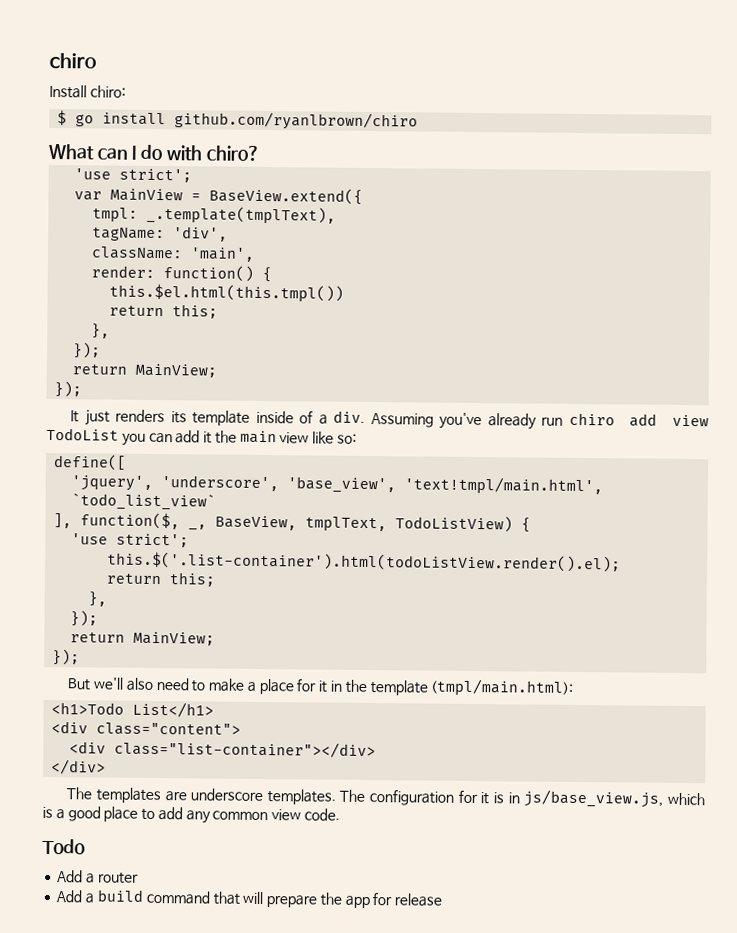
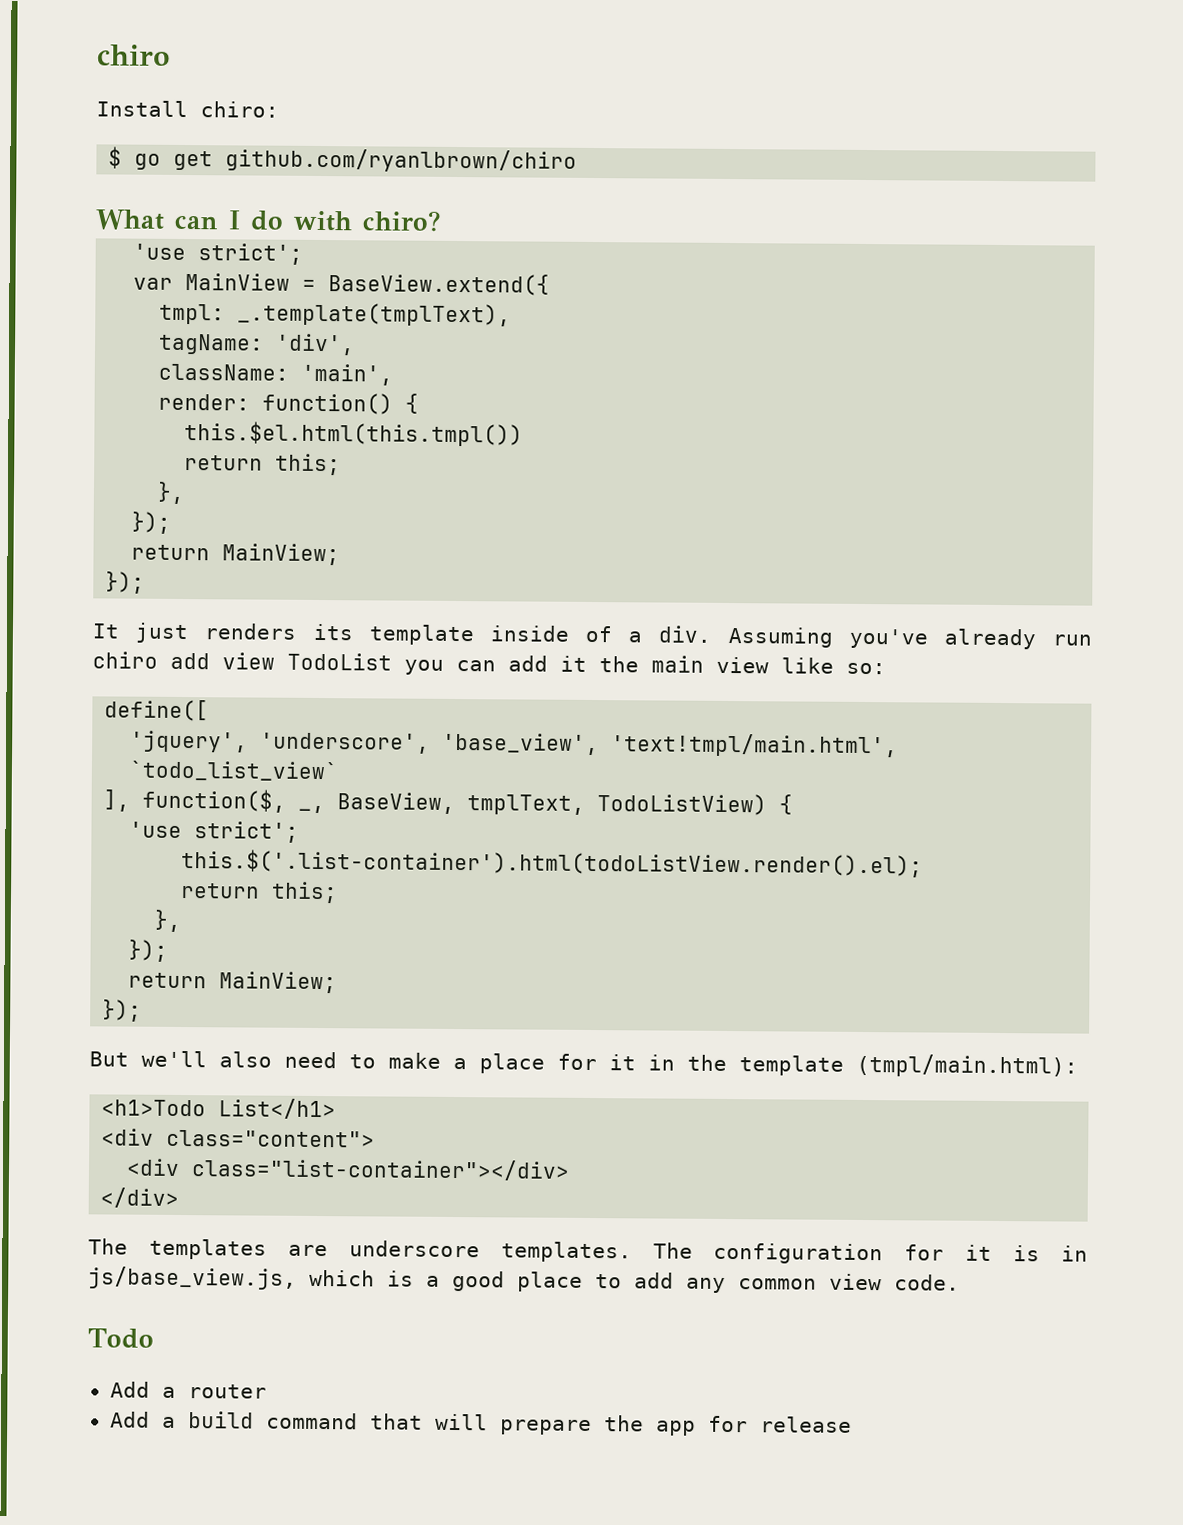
- $ go install github.com/ryanlbrown/chiro
+ $ go get github.com/ryanlbrown/chiro

